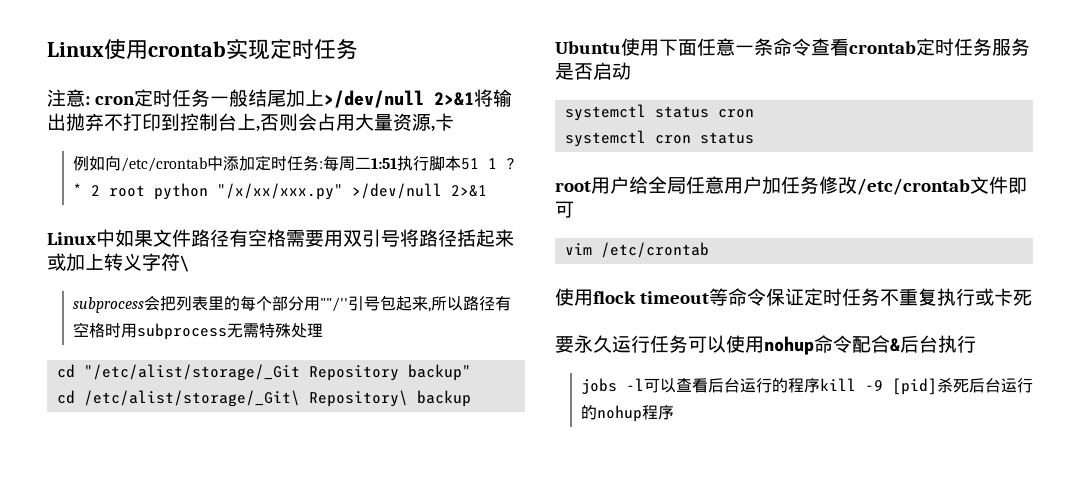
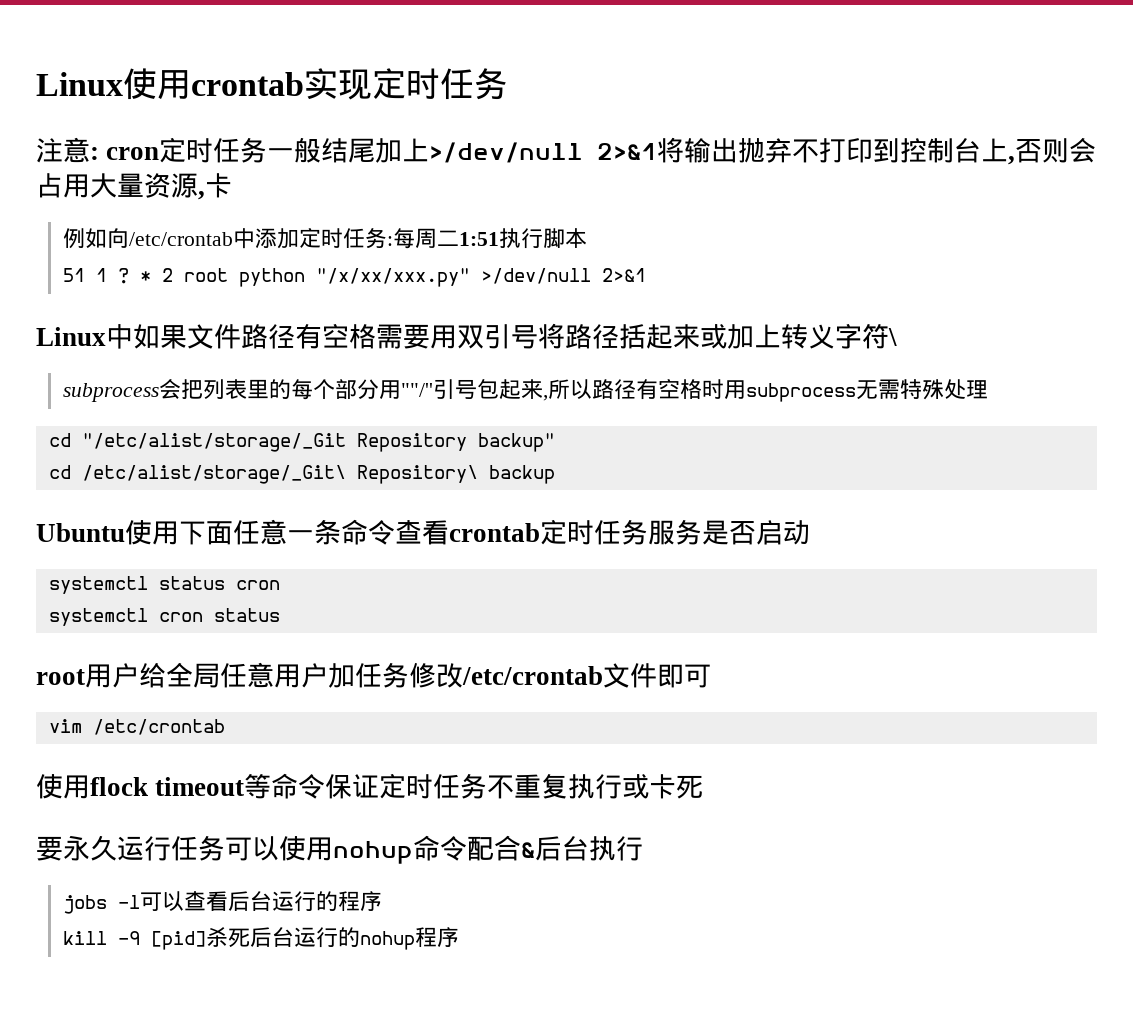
- 例如向/etc/crontab中添加定时任务:每周二1:51执行脚本51 1 ?
+ 例如向/etc/crontab中添加定时任务:每周二1:51执行脚本
+ 51 1 ?
- jobs -l可以查看后台运行的程序kill -9 [pid]杀死后台运行的nohup程序
+ jobs -l可以查看后台运行的程序
+ kill -9 [pid]杀死后台运行的nohup程序

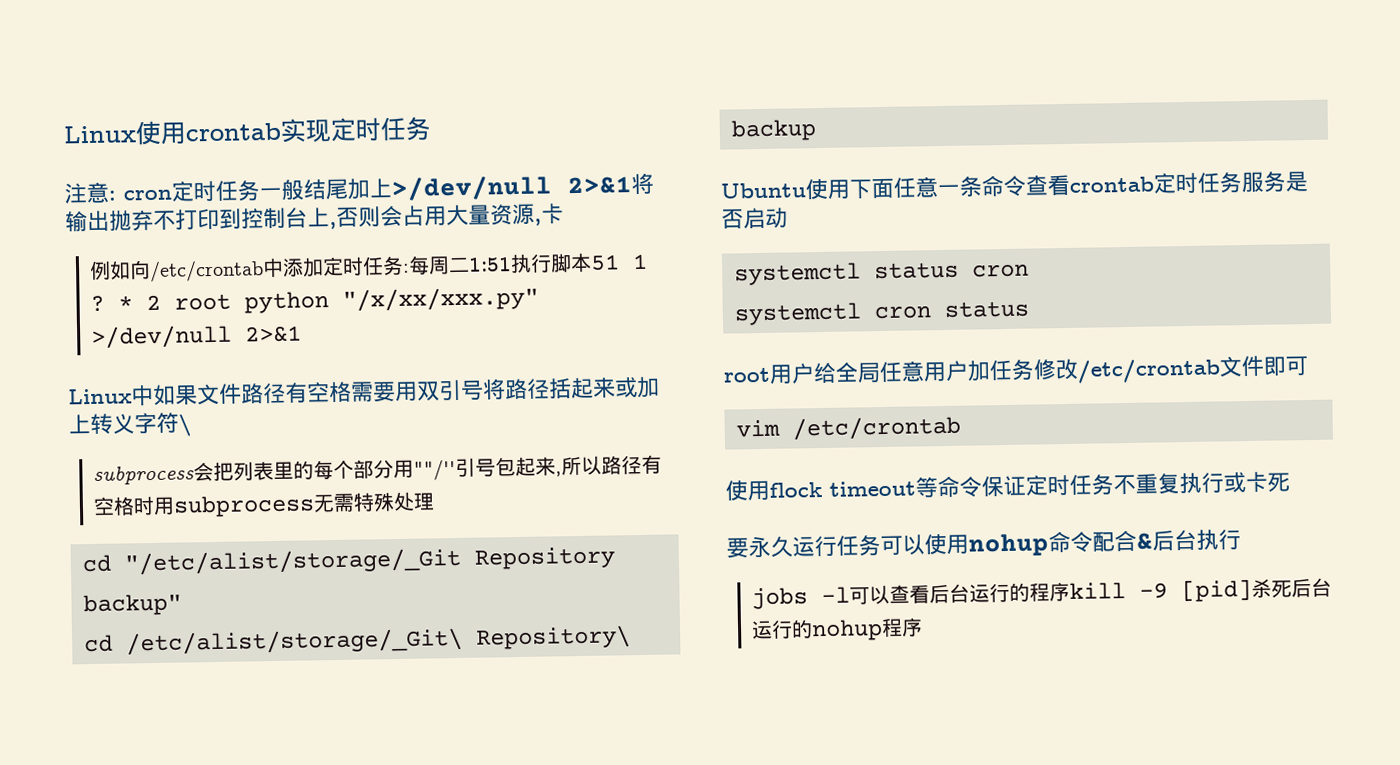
- 例如向/etc/crontab中添加定时任务:每周二1:51执行脚本
- 51 1 ?
+ 例如向/etc/crontab中添加定时任务:每周二1:51执行脚本51 1 ?
- jobs -l可以查看后台运行的程序
- kill -9 [pid]杀死后台运行的nohup程序
+ jobs -l可以查看后台运行的程序kill -9 [pid]杀死后台运行的nohup程序

